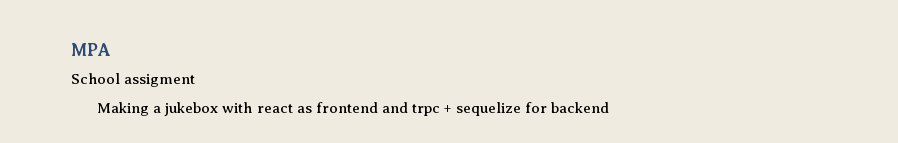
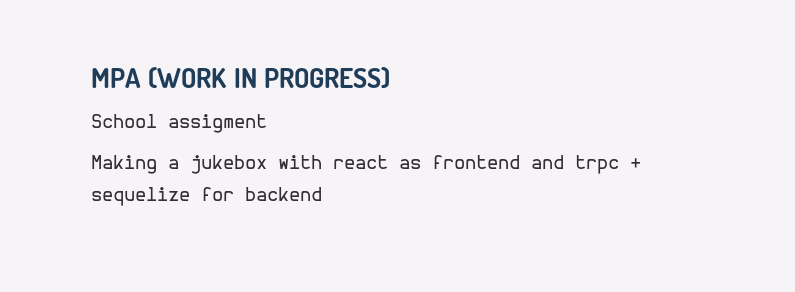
- MPA
+ MPA (WORK IN PROGRESS)

